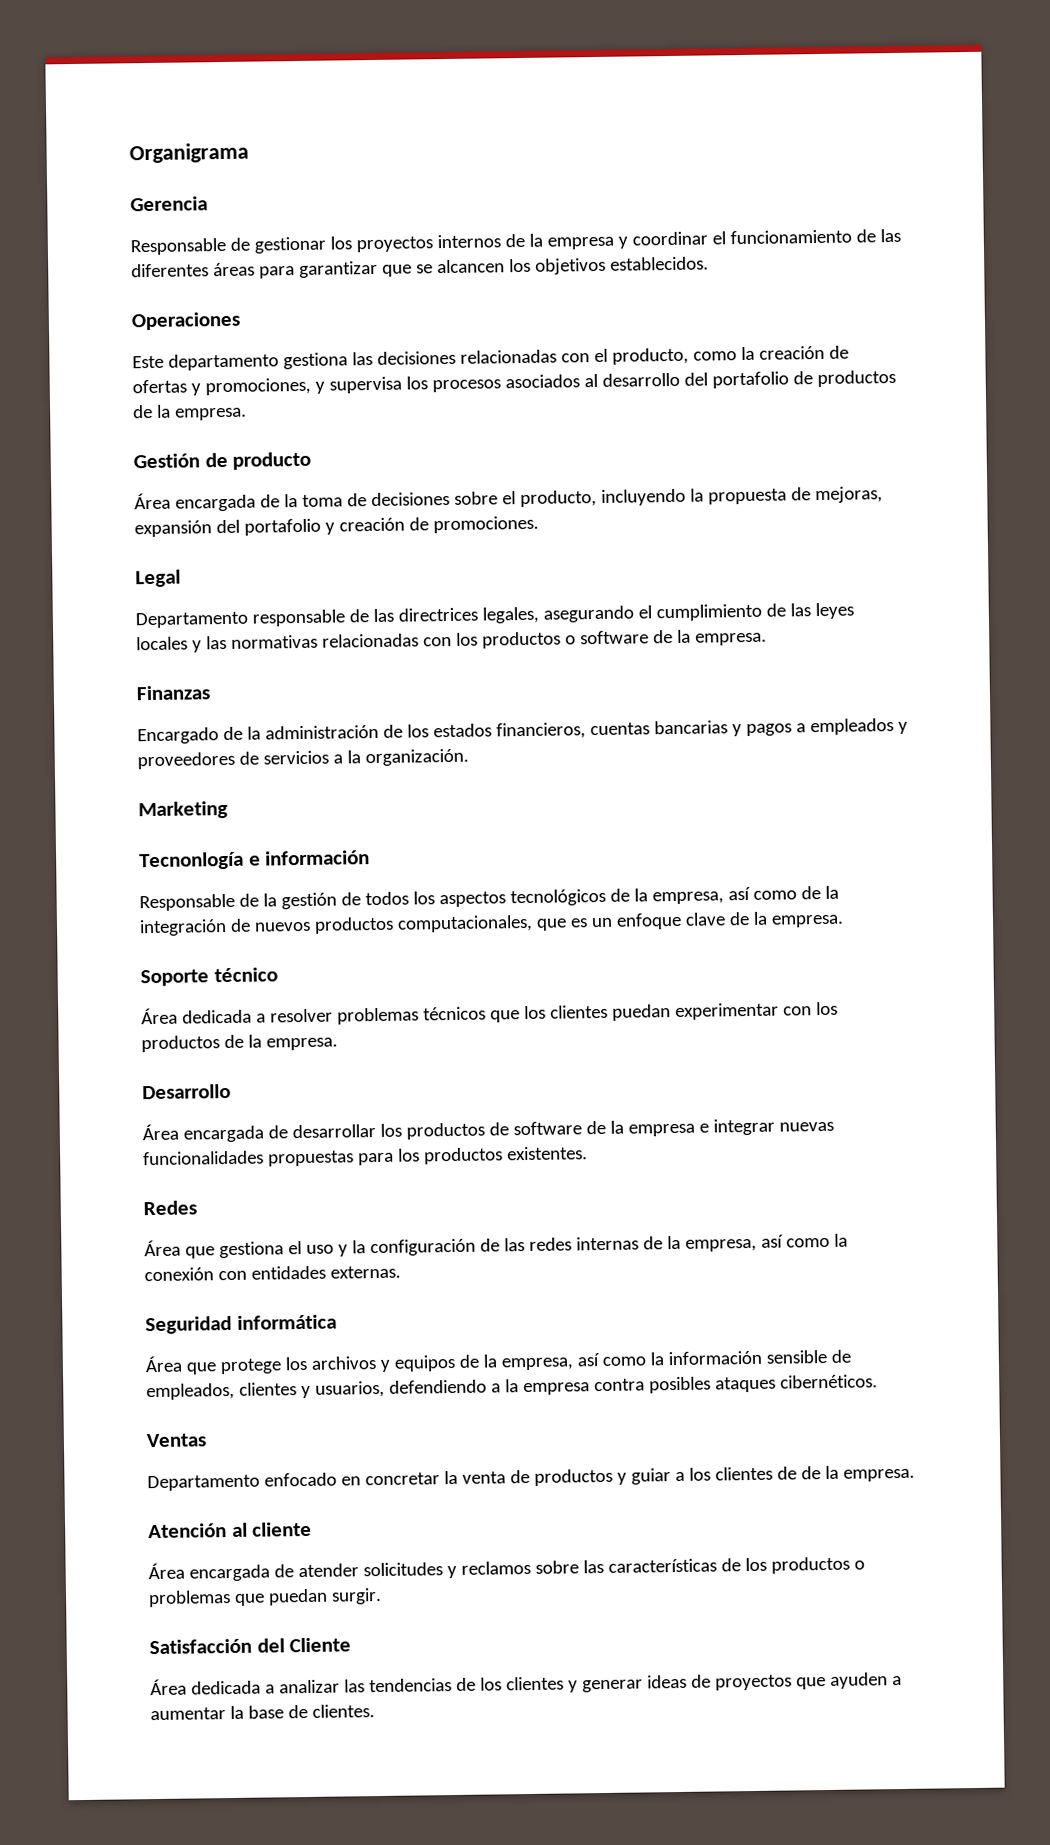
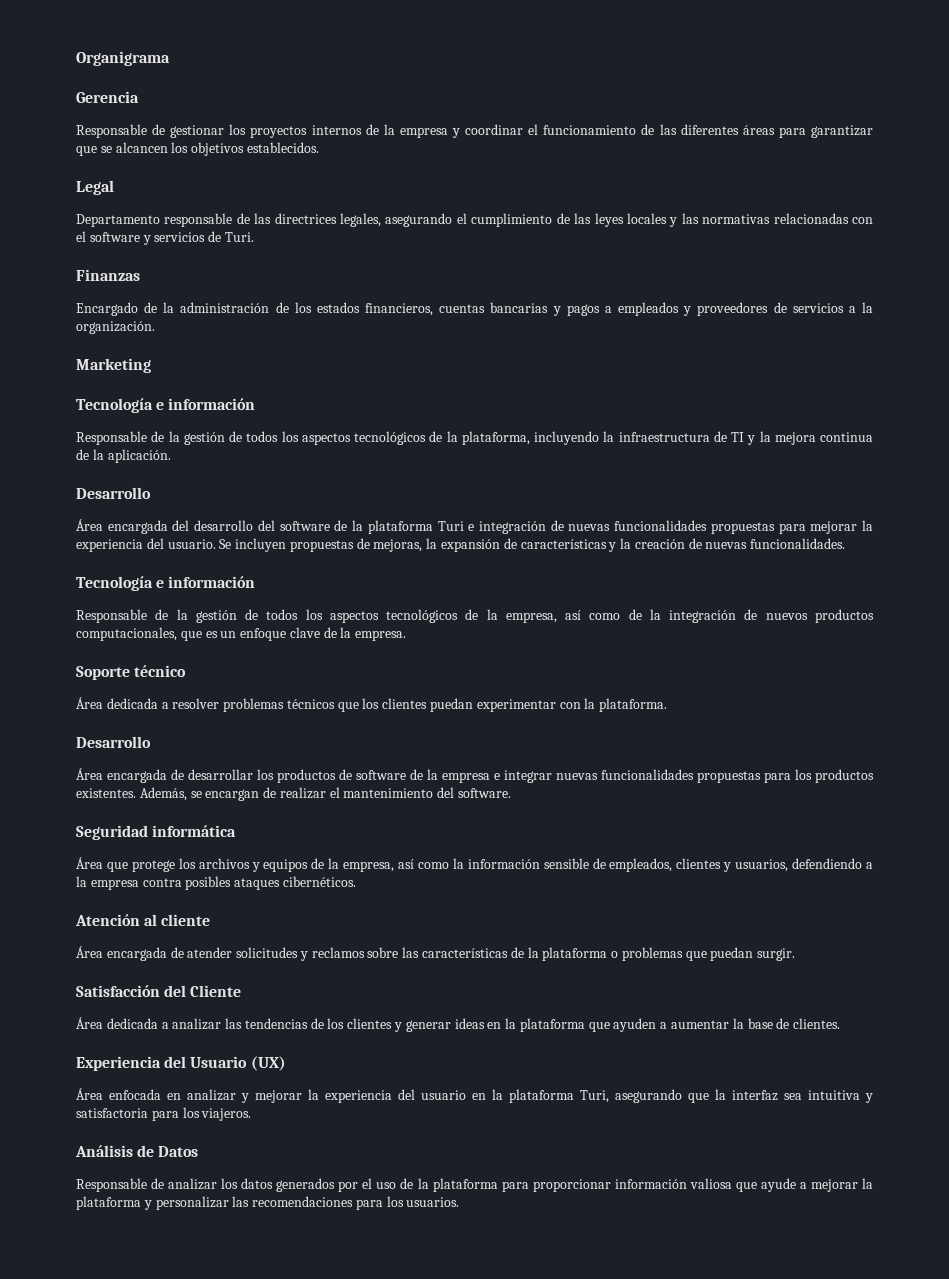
- Operaciones
- Este departamento gestiona las decisiones relacionadas con el producto, como la creación de ofertas y promociones, y supervisa los procesos asociados al desarrollo del portafolio de productos de la empresa.
- Gestión de producto
- Área encargada de la toma de decisiones sobre el producto, incluyendo la propuesta de mejoras, expansión del portafolio y creación de promociones.
- Departamento responsable de las directrices legales, asegurando el cumplimiento de las leyes locales y las normativas relacionadas con los productos o software de la empresa.
+ Departamento responsable de las directrices legales, asegurando el cumplimiento de las leyes locales y las normativas relacionadas con el software y servicios de Turi.
  Marketing
- Tecnonlogía e información
+ Tecnología e información
+ Responsable de la gestión de todos los aspectos tecnológicos de la plataforma, incluyendo la infraestructura de TI y la mejora continua de la aplicación.
+ Desarrollo
+ Área encargada del desarrollo del software de la plataforma Turi e integración de nuevas funcionalidades propuestas para mejorar la experiencia del usuario. Se incluyen propuestas de mejoras, la expansión de características y la creación de nuevas funcionalidades.
+ Tecnología e información
- Área dedicada a resolver problemas técnicos que los clientes puedan experimentar con los productos de la empresa.
+ Área dedicada a resolver problemas técnicos que los clientes puedan experimentar con la plataforma.
- Área encargada de desarrollar los productos de software de la empresa e integrar nuevas funcionalidades propuestas para los productos existentes.
- Redes
- Área que gestiona el uso y la configuración de las redes internas de la empresa, así como la conexión con entidades externas.
+ Área encargada de desarrollar los productos de software de la empresa e integrar nuevas funcionalidades propuestas para los productos existentes. Además, se encargan de realizar el mantenimiento del software.
- Ventas
- Departamento enfocado en concretar la venta de productos y guiar a los clientes de de la empresa.
- Área encargada de atender solicitudes y reclamos sobre las características de los productos o problemas que puedan surgir.
+ Área encargada de atender solicitudes y reclamos sobre las características de la plataforma o problemas que puedan surgir.
- Área dedicada a analizar las tendencias de los clientes y generar ideas de proyectos que ayuden a aumentar la base de clientes.
+ Área dedicada a analizar las tendencias de los clientes y generar ideas en la plataforma que ayuden a aumentar la base de clientes.
+ Experiencia del Usuario (UX)
+ Área enfocada en analizar y mejorar la experiencia del usuario en la plataforma Turi, asegurando que la interfaz sea intuitiva y satisfactoria para los viajeros.
+ Análisis de Datos
+ Responsable de analizar los datos generados por el uso de la plataforma para proporcionar información valiosa que ayude a mejorar la plataforma y personalizar las recomendaciones para los usuarios.

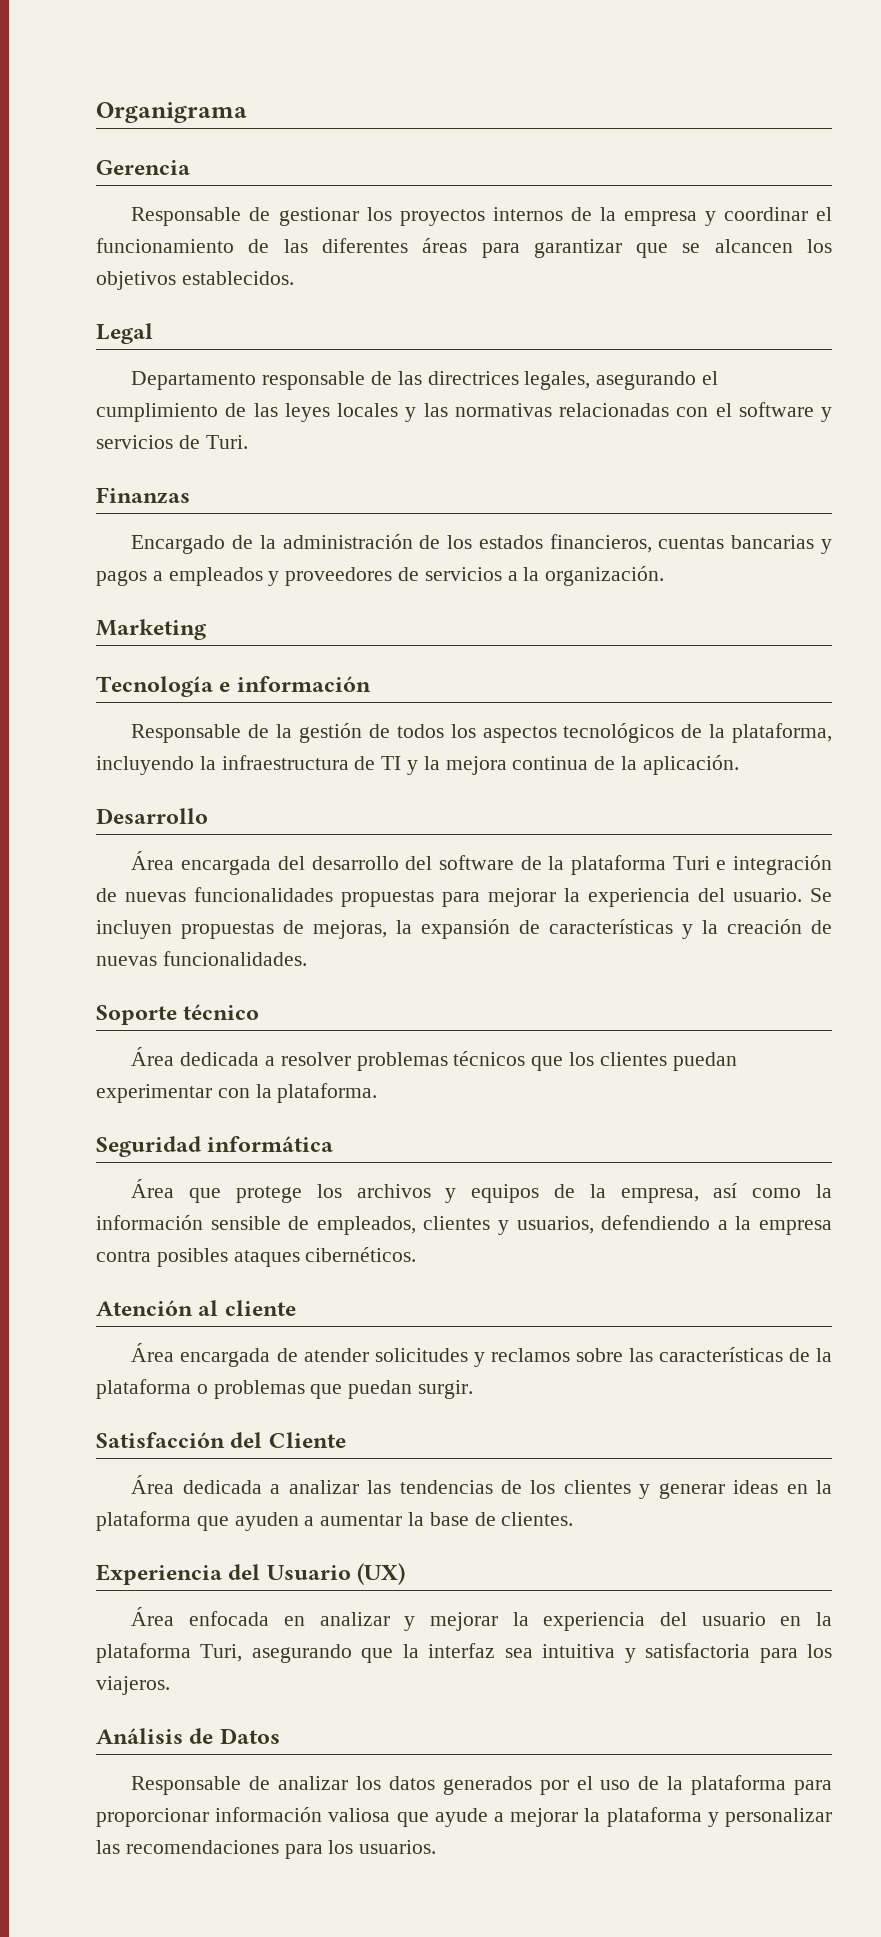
  Se incluyen propuestas de mejoras, la expansión de características y la creación de nuevas funcionalidades.
- Tecnología e información
- Responsable de la gestión de todos los aspectos tecnológicos de la empresa, así como de la integración de nuevos productos computacionales, que es un enfoque clave de la empresa.
  Área dedicada a resolver problemas técnicos que los clientes puedan experimentar con la plataforma.
- Desarrollo
- Área encargada de desarrollar los productos de software de la empresa e integrar nuevas funcionalidades propuestas para los productos existentes. Además, se encargan de realizar el mantenimiento del software.

